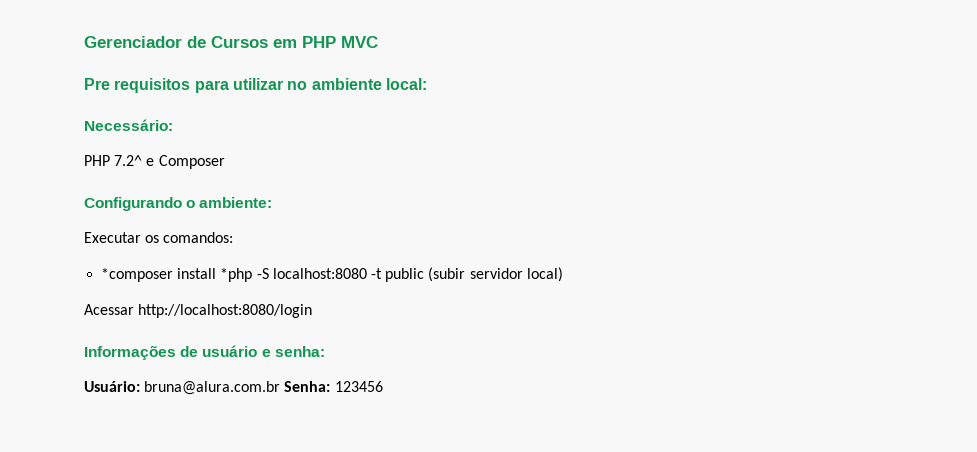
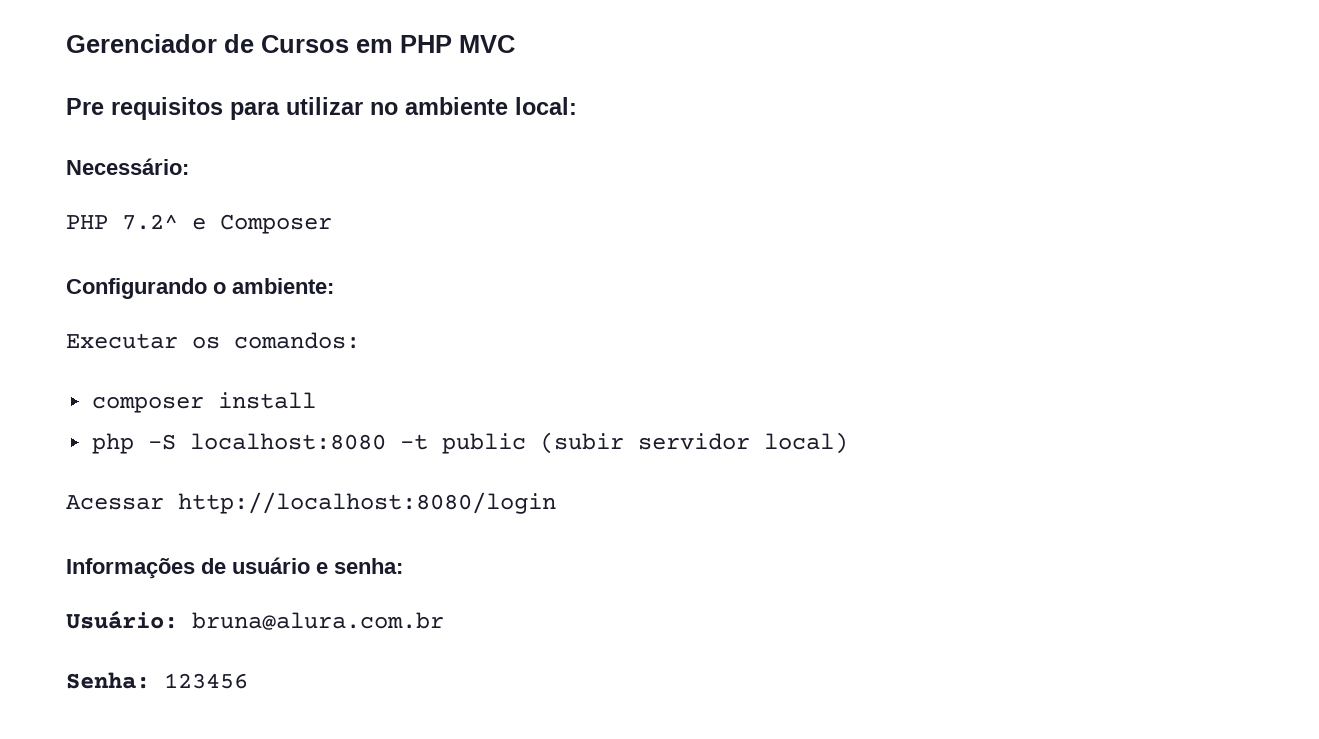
- *composer install *php -S localhost:8080 -t public (subir servidor local)
+ composer install
+ php -S localhost:8080 -t public (subir servidor local)
- Usuário: bruna@alura.com.br Senha: 123456
+ Usuário: bruna@alura.com.br
+ Senha: 123456

